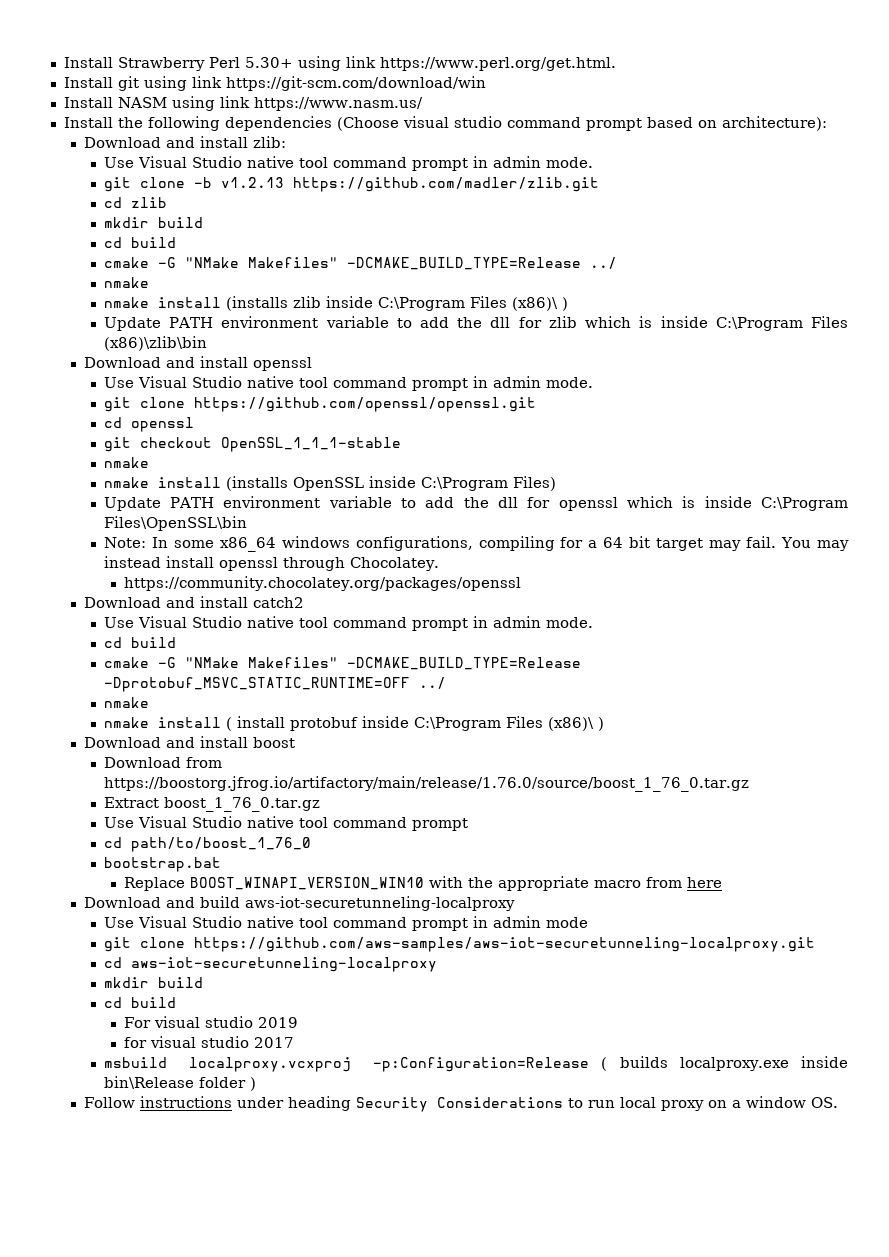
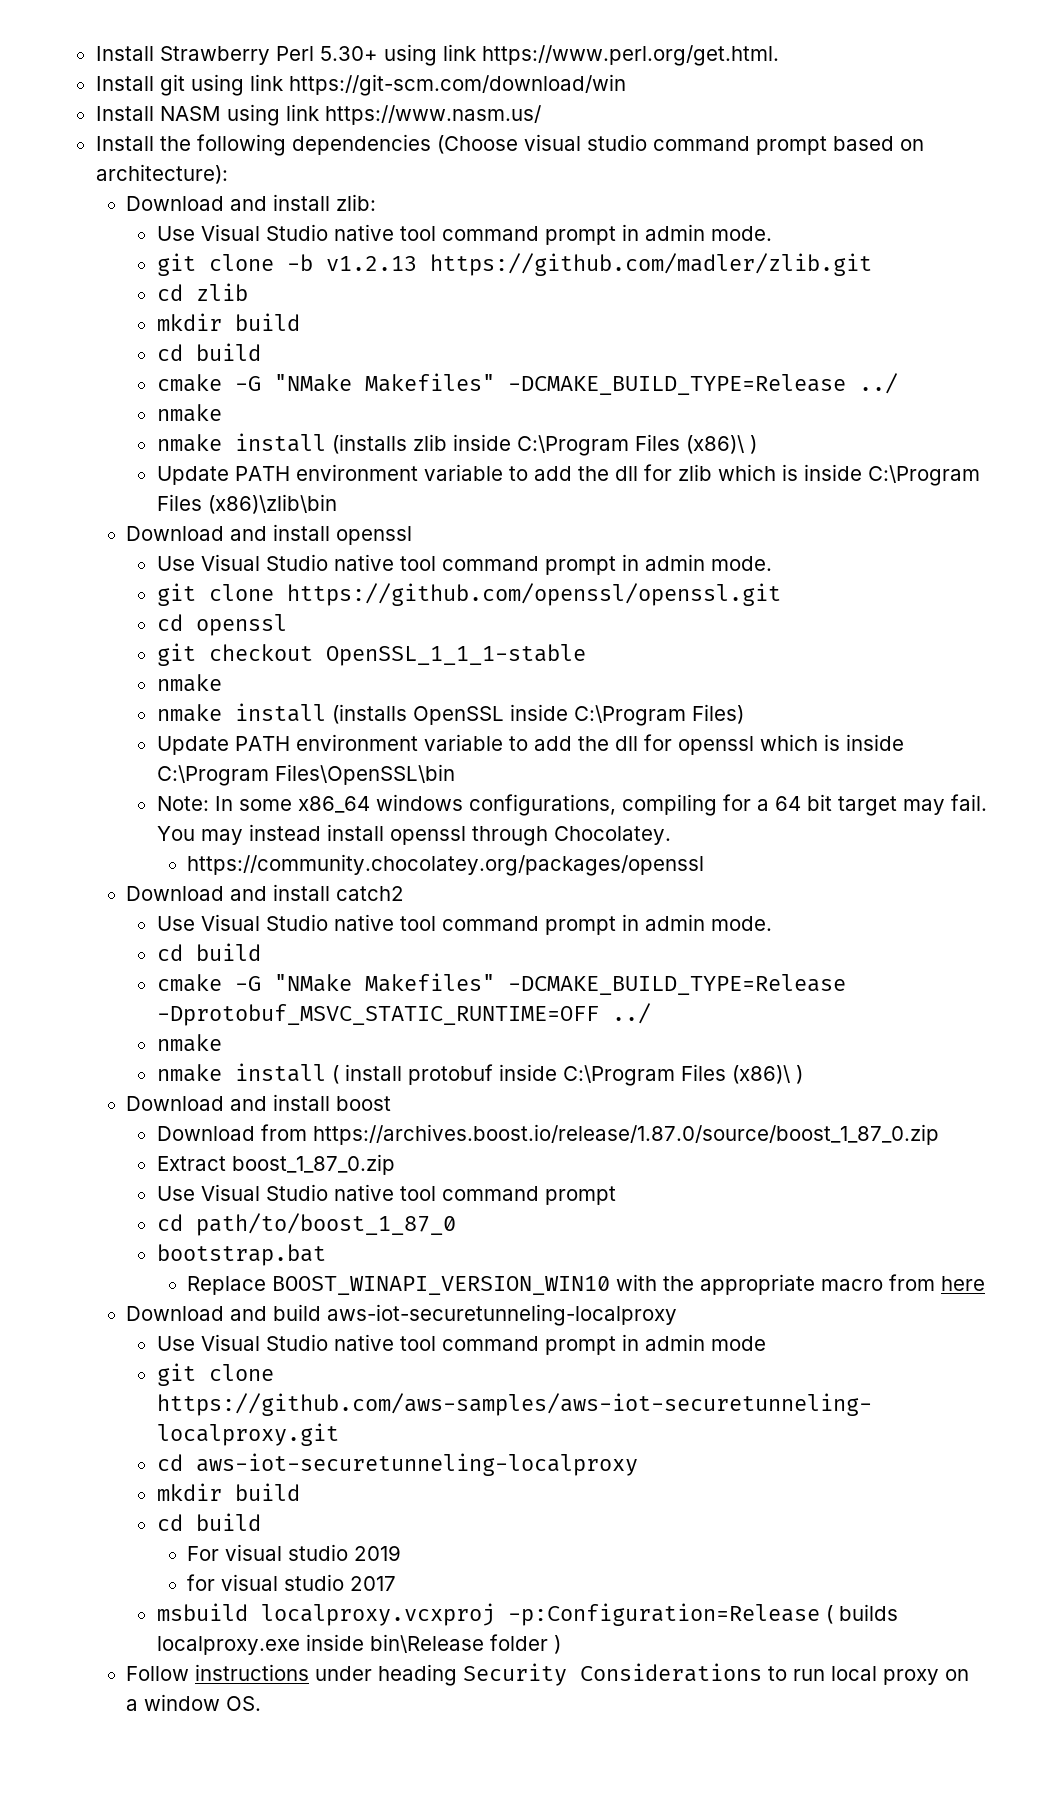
- Download from https://boostorg.jfrog.io/artifactory/main/release/1.76.0/source/boost_1_76_0.tar.gz
+ Download from https://archives.boost.io/release/1.87.0/source/boost_1_87_0.zip
- Extract boost_1_76_0.tar.gz
+ Extract boost_1_87_0.zip
- cd path/to/boost_1_76_0
+ cd path/to/boost_1_87_0

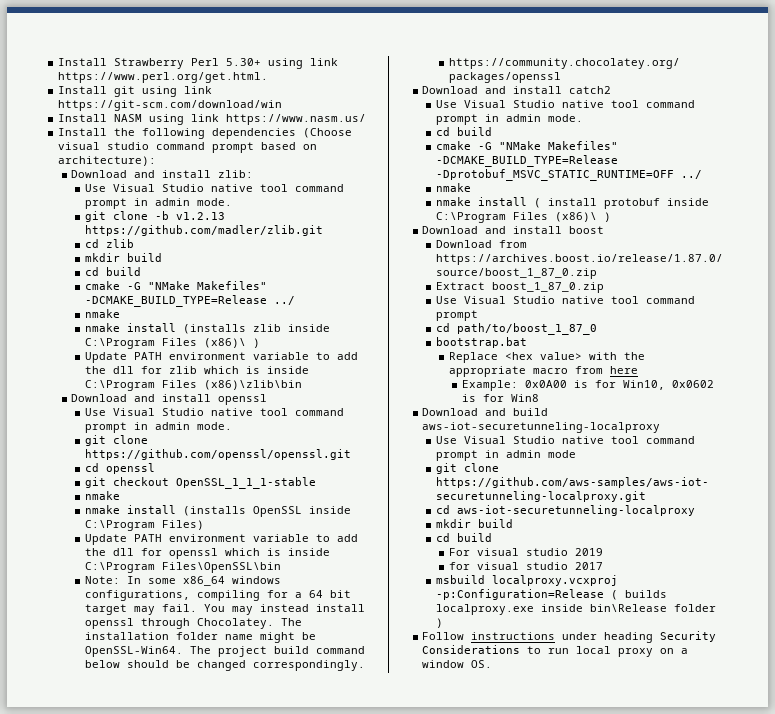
+ The installation folder name might be OpenSSL-Win64. The project build command below should be changed correspondingly.
- Replace BOOST_WINAPI_VERSION_WIN10 with the appropriate macro from here
+ Replace <hex value> with the appropriate macro from here
+ Example: 0x0A00 is for Win10, 0x0602 is for Win8

